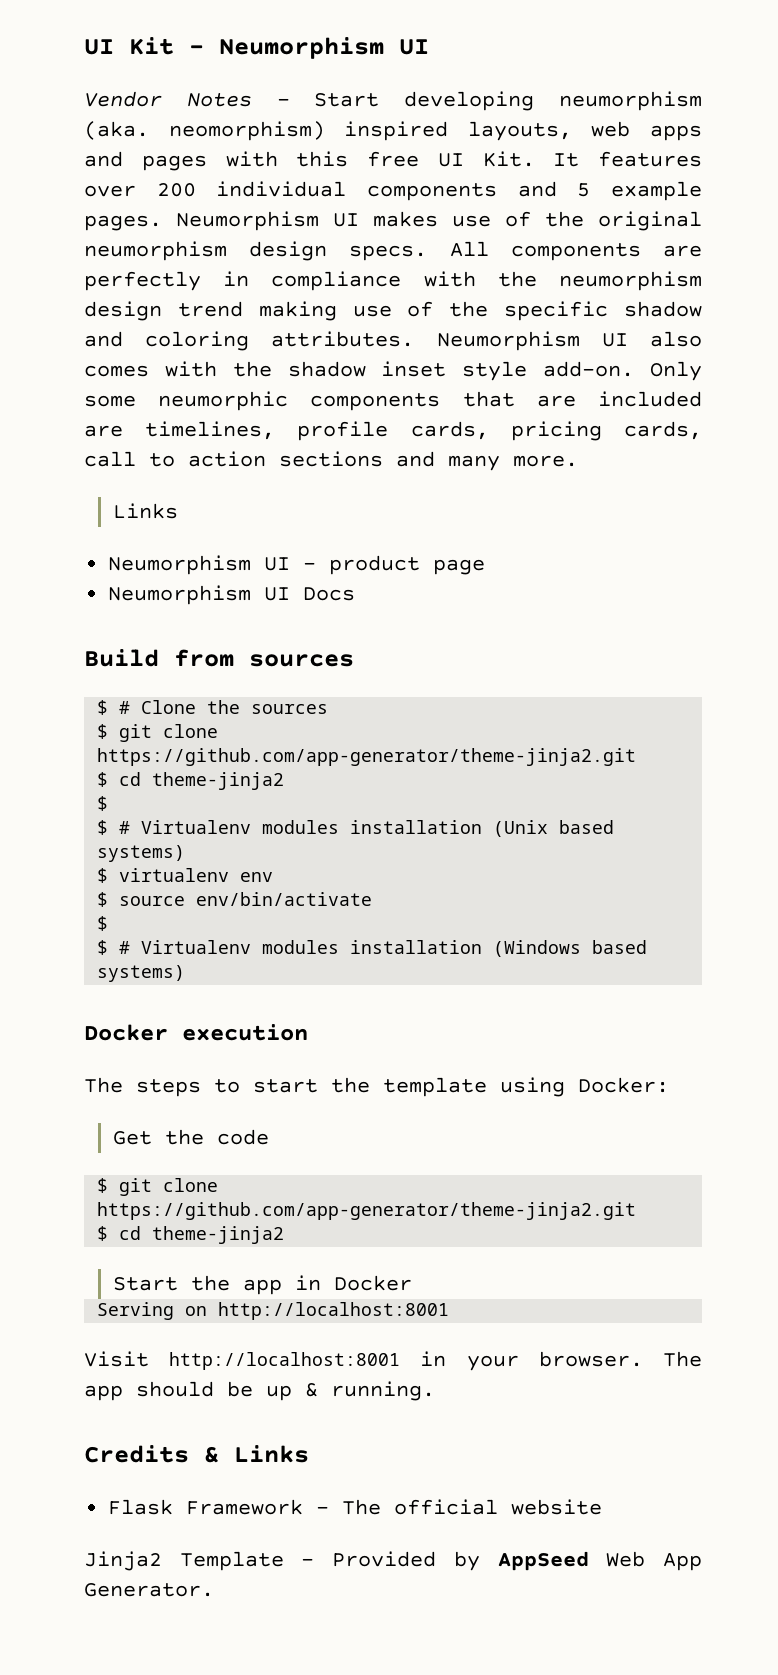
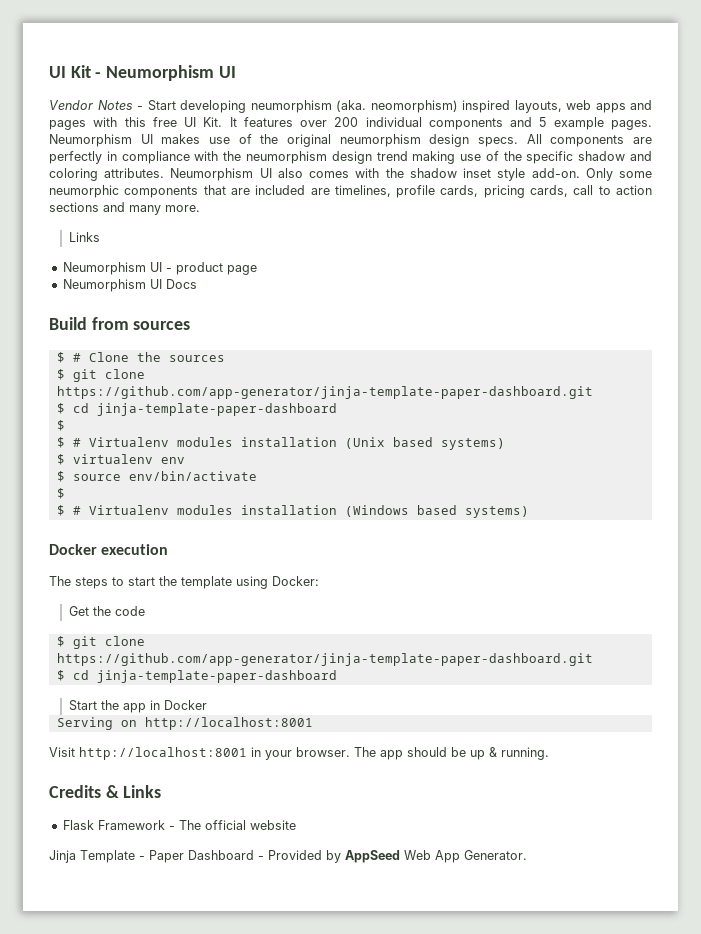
  $ # Clone the sources
- $ git clone https://github.com/app-generator/theme-jinja2.git
- $ cd theme-jinja2
+ $ git clone https://github.com/app-generator/jinja-template-paper-dashboard.git
+ $ cd jinja-template-paper-dashboard
  Get the code
- $ git clone https://github.com/app-generator/theme-jinja2.git
- $ cd theme-jinja2
+ $ git clone https://github.com/app-generator/jinja-template-paper-dashboard.git
+ $ cd jinja-template-paper-dashboard
- Jinja2 Template - Provided by AppSeed Web App Generator.
+ Jinja Template - Paper Dashboard - Provided by AppSeed Web App Generator.

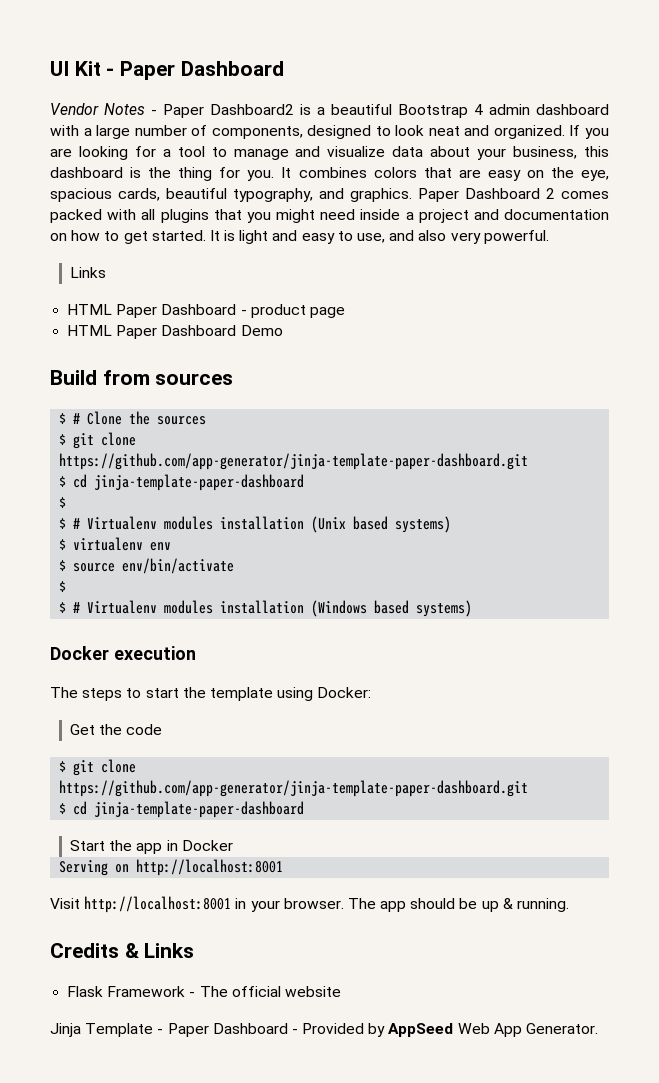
- UI Kit - Neumorphism UI
+ UI Kit - Paper Dashboard
- Vendor Notes - Start developing neumorphism (aka. neomorphism) inspired layouts, web apps and pages with this free UI Kit. It features over 200 individual components and 5 example pages. Neumorphism UI makes use of the original neumorphism design specs. All components are perfectly in compliance with the neumorphism design trend making use of the specific shadow and coloring attributes. Neumorphism UI also comes with the shadow inset style add-on. Only some neumorphic components that are included are timelines, profile cards, pricing cards, call to action sections and many more.
+ Vendor Notes - Paper Dashboard2 is a beautiful Bootstrap 4 admin dashboard with a large number of components, designed to look neat and organized. If you are looking for a tool to manage and visualize data about your business, this dashboard is the thing for you. It combines colors that are easy on the eye, spacious cards, beautiful typography, and graphics. Paper Dashboard 2 comes packed with all plugins that you might need inside a project and documentation on how to get started. It is light and easy to use, and also very powerful.
  Links
- Neumorphism UI - product page
+ HTML Paper Dashboard - product page
- Neumorphism UI Docs
+ HTML Paper Dashboard Demo

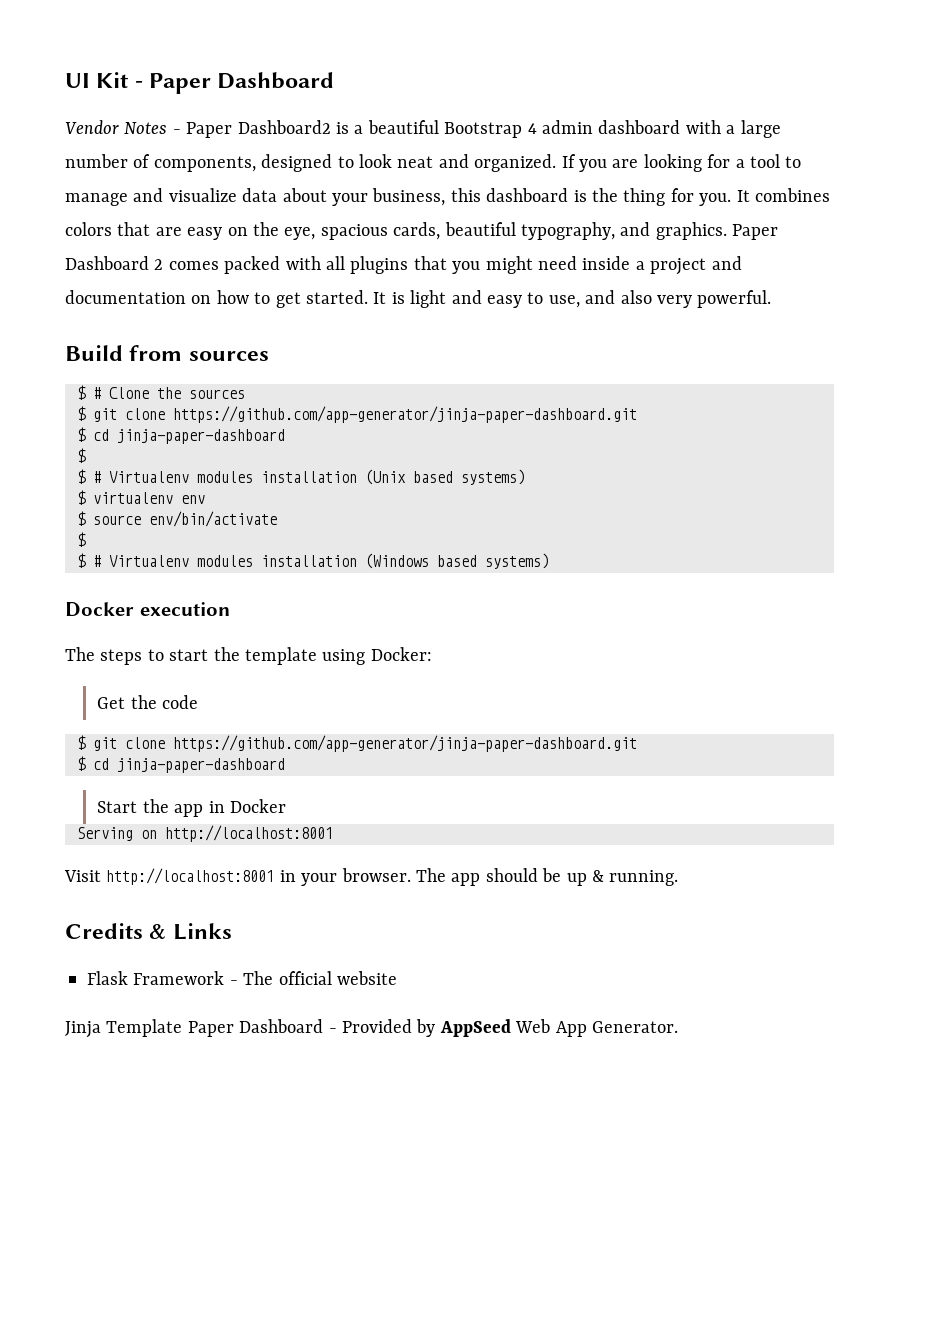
  It is light and easy to use, and also very powerful.
- Links
- HTML Paper Dashboard - product page
- HTML Paper Dashboard Demo
  $ # Clone the sources
- $ git clone https://github.com/app-generator/jinja-template-paper-dashboard.git
- $ cd jinja-template-paper-dashboard
+ $ git clone https://github.com/app-generator/jinja-paper-dashboard.git
+ $ cd jinja-paper-dashboard
  Get the code
- $ git clone https://github.com/app-generator/jinja-template-paper-dashboard.git
- $ cd jinja-template-paper-dashboard
+ $ git clone https://github.com/app-generator/jinja-paper-dashboard.git
+ $ cd jinja-paper-dashboard
- Jinja Template - Paper Dashboard - Provided by AppSeed Web App Generator.
+ Jinja Template Paper Dashboard - Provided by AppSeed Web App Generator.

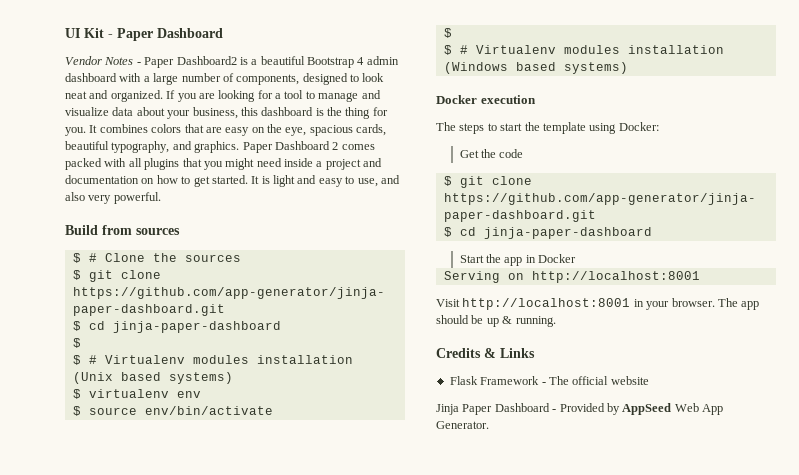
- Jinja Template Paper Dashboard - Provided by AppSeed Web App Generator.
+ Jinja Paper Dashboard - Provided by AppSeed Web App Generator.

